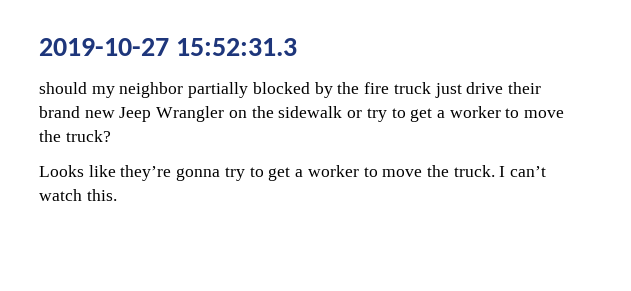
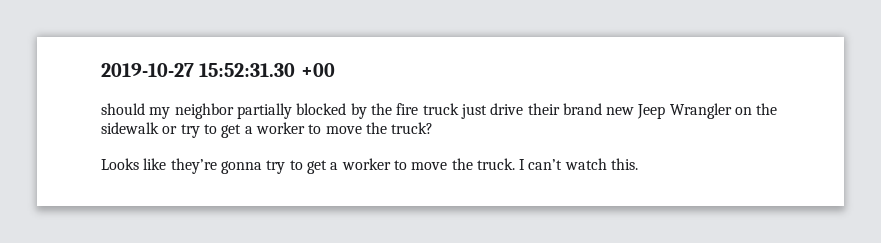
- 2019-10-27 15:52:31.3
+ 2019-10-27 15:52:31.30 +00

